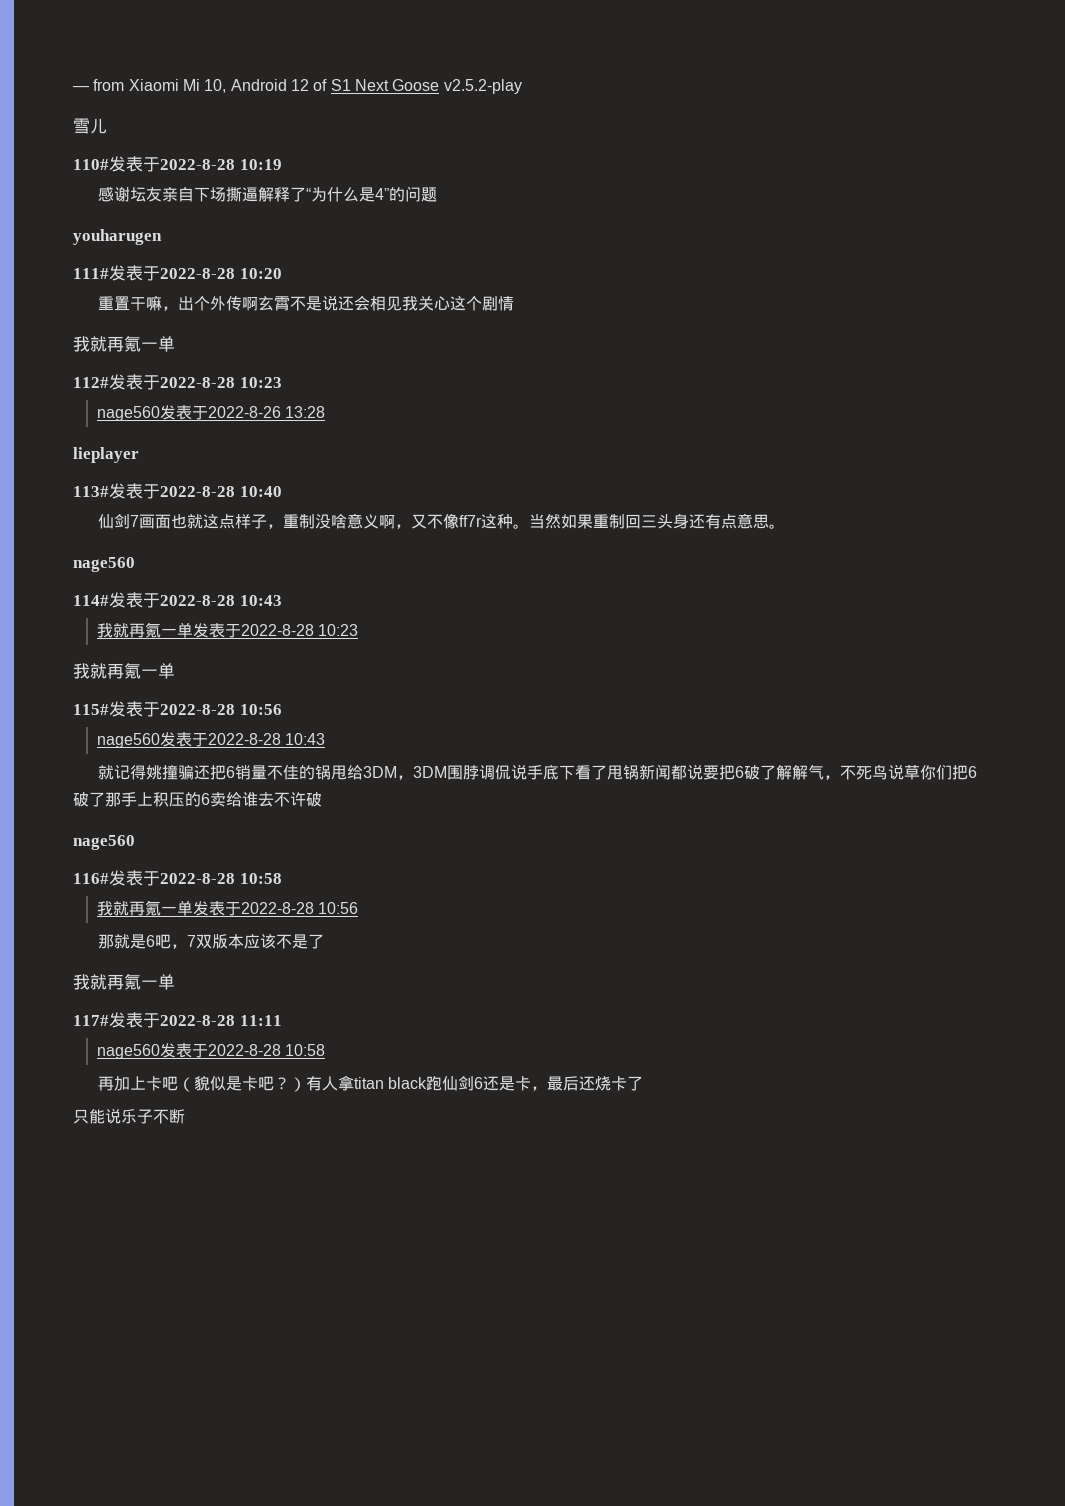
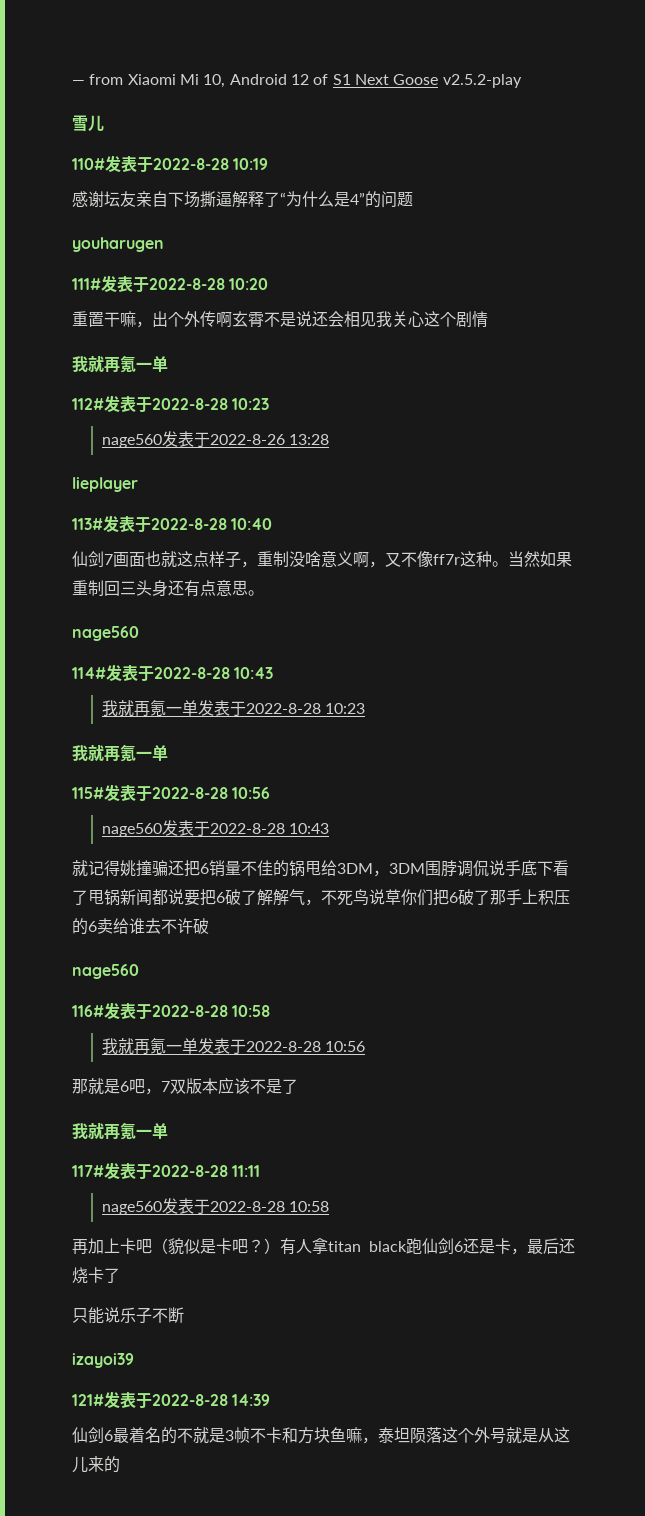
+ izayoi39
+ 121#发表于2022-8-28 14:39
+ 仙剑6最着名的不就是3帧不卡和方块鱼嘛，泰坦陨落这个外号就是从这儿来的

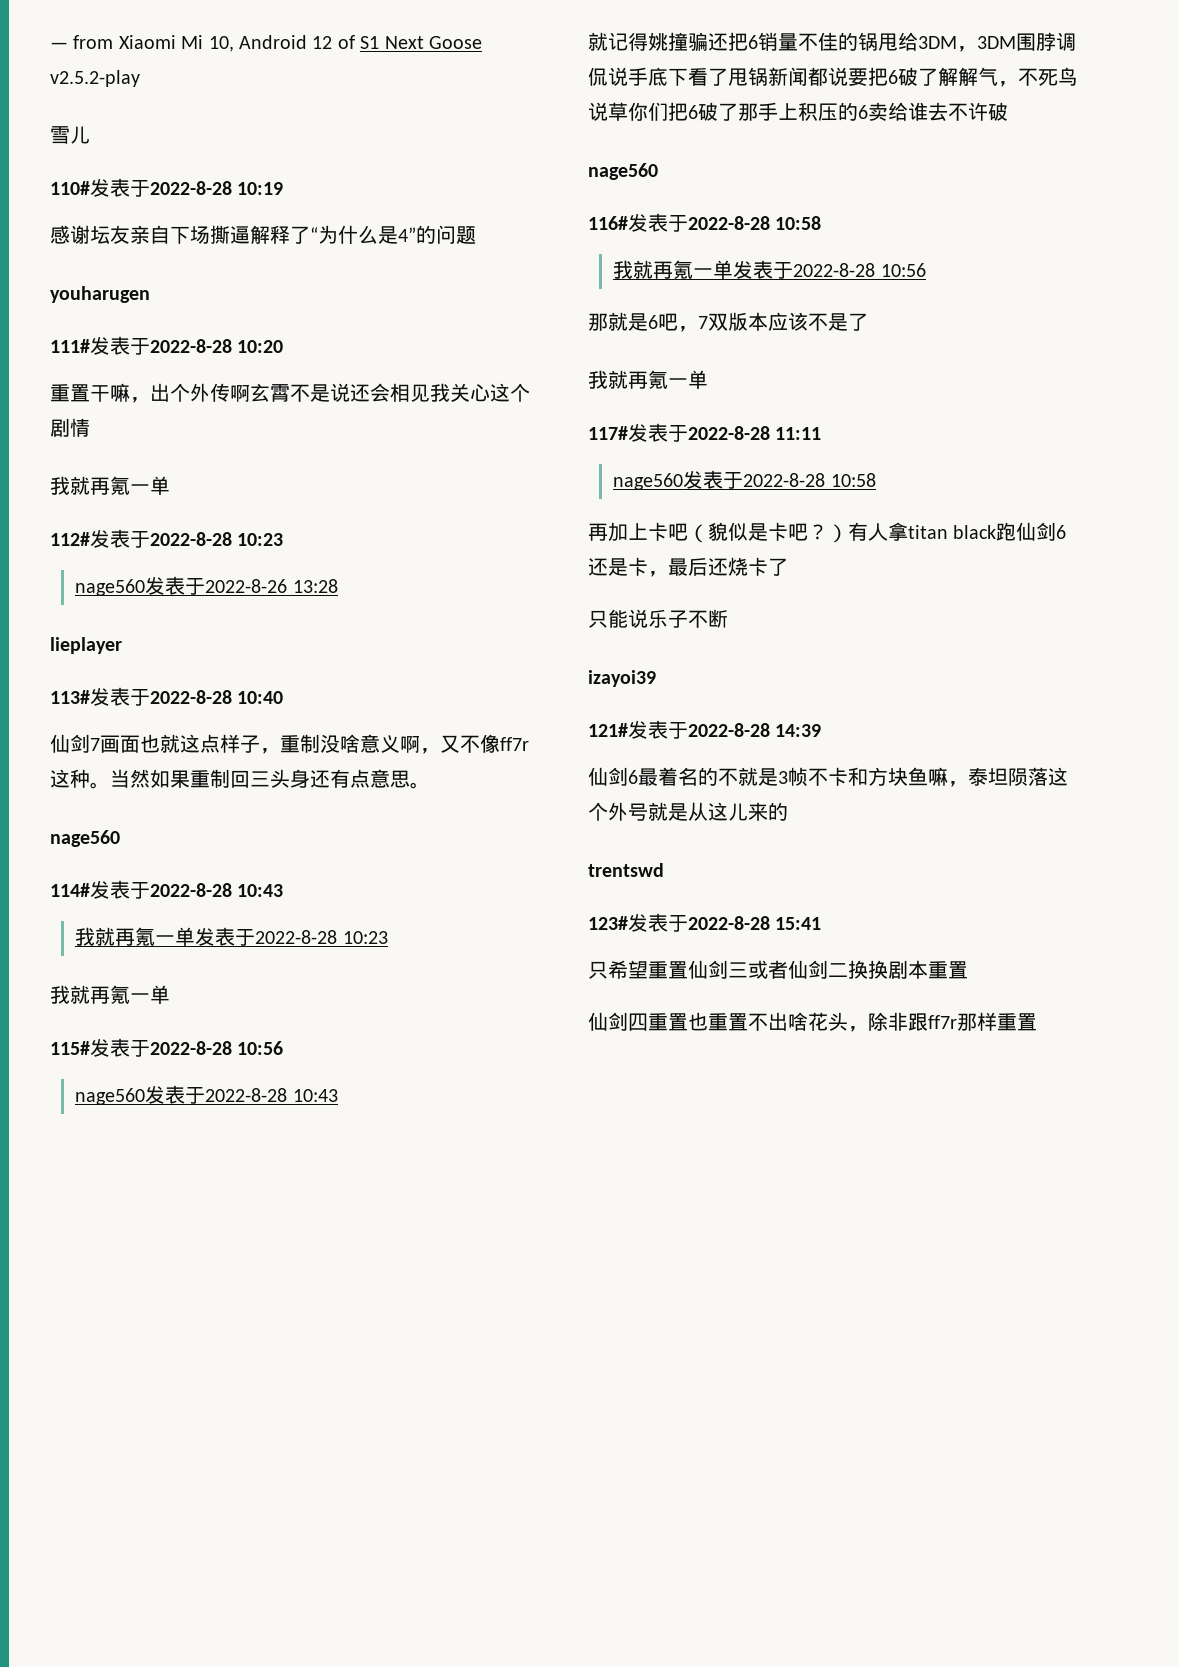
+ trentswd
+ 123#发表于2022-8-28 15:41
+ 只希望重置仙剑三或者仙剑二换换剧本重置
+ 仙剑四重置也重置不出啥花头，除非跟ff7r那样重置

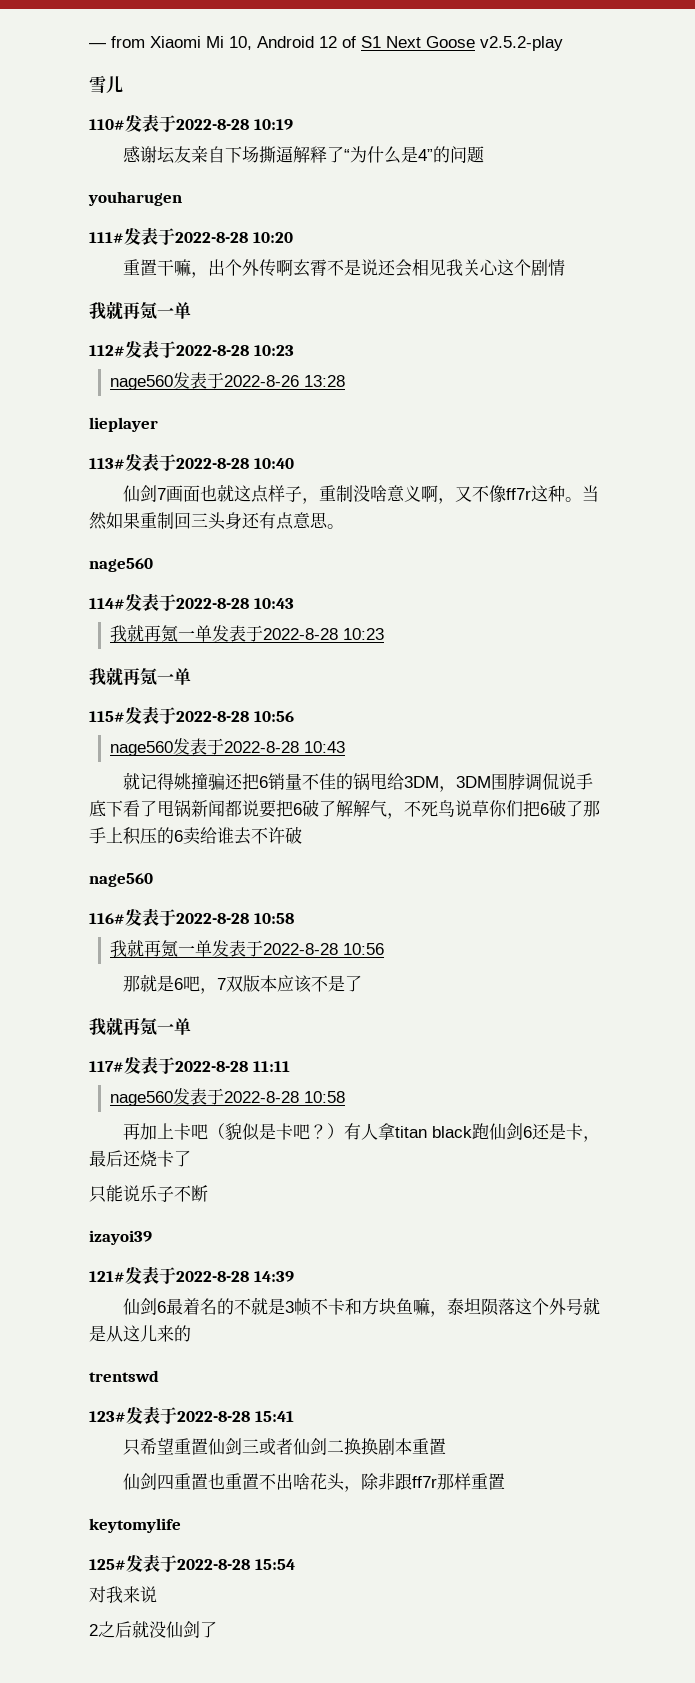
+ keytomylife
+ 125#发表于2022-8-28 15:54
+ 对我来说
+ 2之后就没仙剑了

